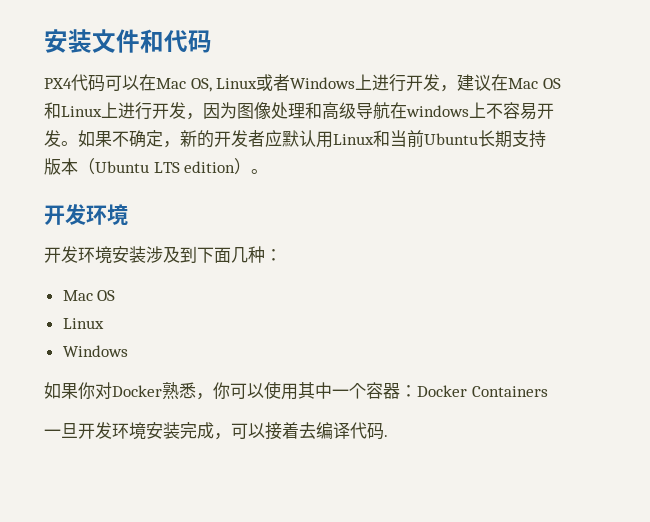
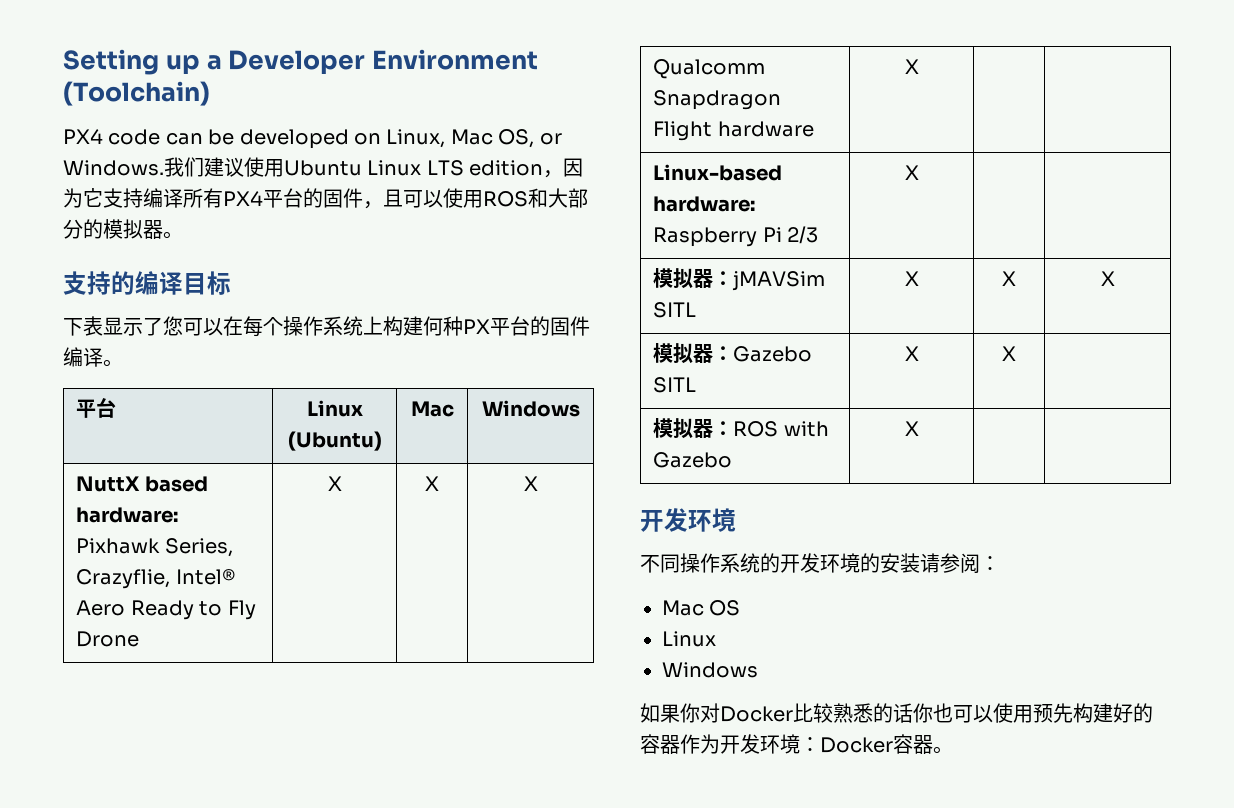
- 安装文件和代码
- PX4代码可以在Mac OS, Linux或者Windows上进行开发，建议在Mac OS和Linux上进行开发，因为图像处理和高级导航在windows上不容易开发。如果不确定，新的开发者应默认用Linux和当前Ubuntu长期支持版本（Ubuntu LTS edition）。
+ Setting up a Developer Environment (Toolchain)
+ PX4 code can be developed on Linux, Mac OS, or Windows.我们建议使用Ubuntu Linux LTS edition，因为它支持编译所有PX4平台的固件，且可以使用ROS和大部分的模拟器。
+ 支持的编译目标
+ 下表显示了您可以在每个操作系统上构建何种PX平台的固件编译。
+ 平台 | Linux (Ubuntu) | Mac | Windows
+ NuttX based hardware: Pixhawk Series, Crazyflie, Intel® Aero Ready to Fly Drone | X | X | X
+ Qualcomm Snapdragon Flight hardware | X | |
+ Linux-based hardware: Raspberry Pi 2/3 | X | |
+ 模拟器：jMAVSim SITL | X | X | X
+ 模拟器：Gazebo SITL | X | X |
+ 模拟器：ROS with Gazebo | X | |
  开发环境
- 开发环境安装涉及到下面几种：
+ 不同操作系统的开发环境的安装请参阅：
- 如果你对Docker熟悉，你可以使用其中一个容器：Docker Containers
- 一旦开发环境安装完成，可以接着去编译代码.
+ 如果你对Docker比较熟悉的话你也可以使用预先构建好的容器作为开发环境：Docker容器。

